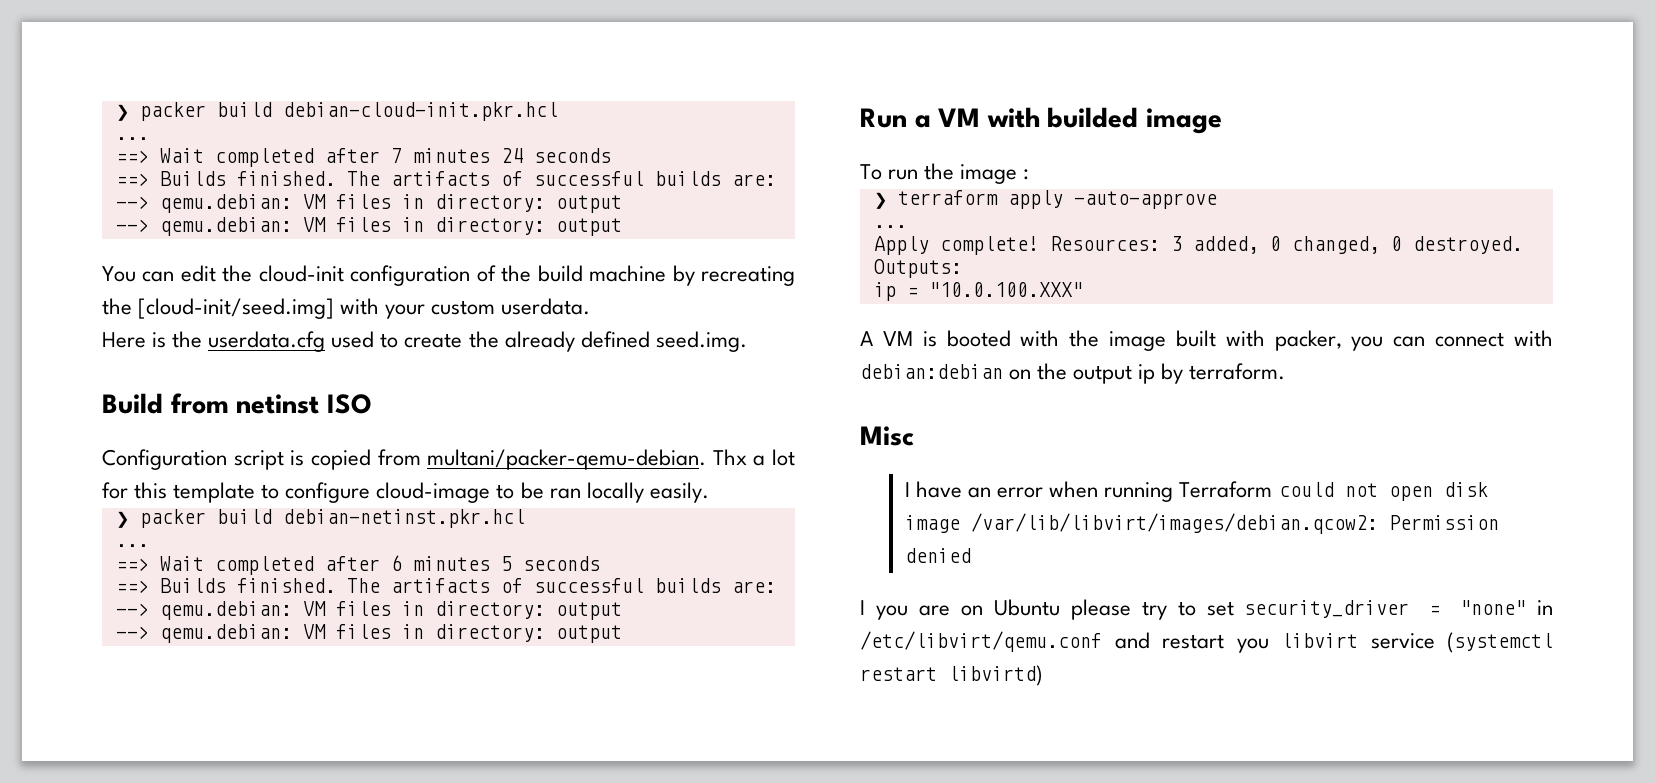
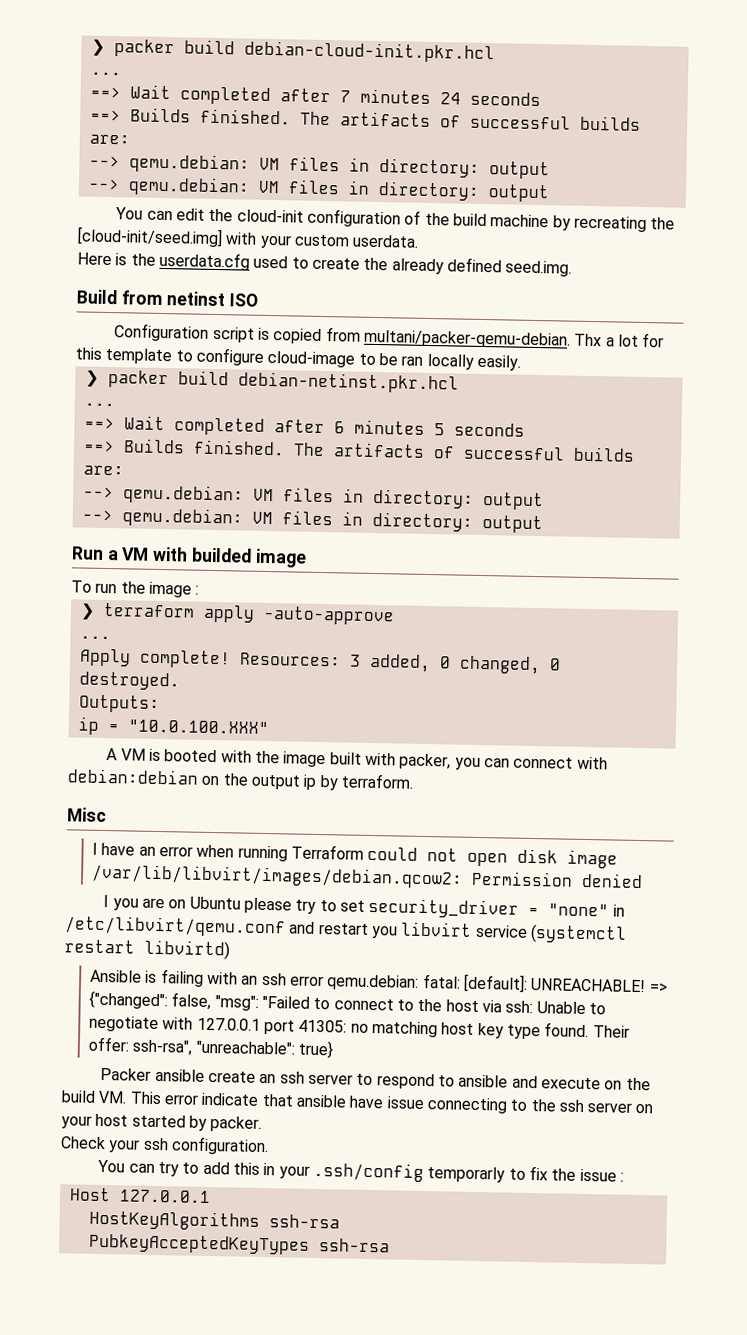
+ Ansible is failing with an ssh error qemu.debian: fatal: [default]: UNREACHABLE! => {"changed": false, "msg": "Failed to connect to the host via ssh: Unable to negotiate with 127.0.0.1 port 41305: no matching host key type found. Their offer: ssh-rsa", "unreachable": true}
+ Packer ansible create an ssh server to respond to ansible and execute on the build VM. This error indicate that ansible have issue connecting to the ssh server on your host started by packer.
+ Check your ssh configuration.
+ You can try to add this in your .ssh/config temporarly to fix the issue :
+ Host 127.0.0.1
+ HostKeyAlgorithms ssh-rsa
+ PubkeyAcceptedKeyTypes ssh-rsa

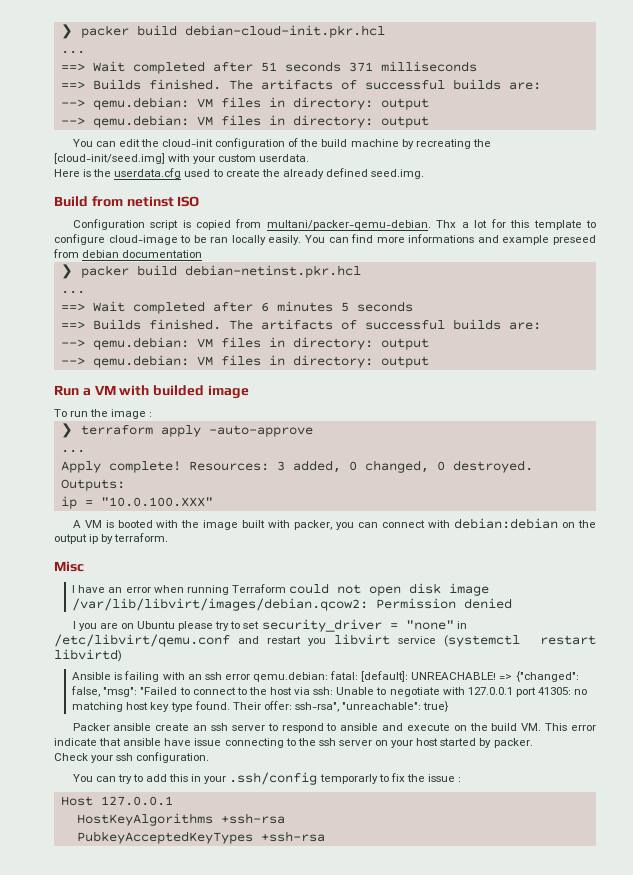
- ==> Wait completed after 7 minutes 24 seconds
+ ==> Wait completed after 51 seconds 371 milliseconds
+ You can find more informations and example preseed from debian documentation
- HostKeyAlgorithms ssh-rsa
+ HostKeyAlgorithms +ssh-rsa
- PubkeyAcceptedKeyTypes ssh-rsa
+ PubkeyAcceptedKeyTypes +ssh-rsa

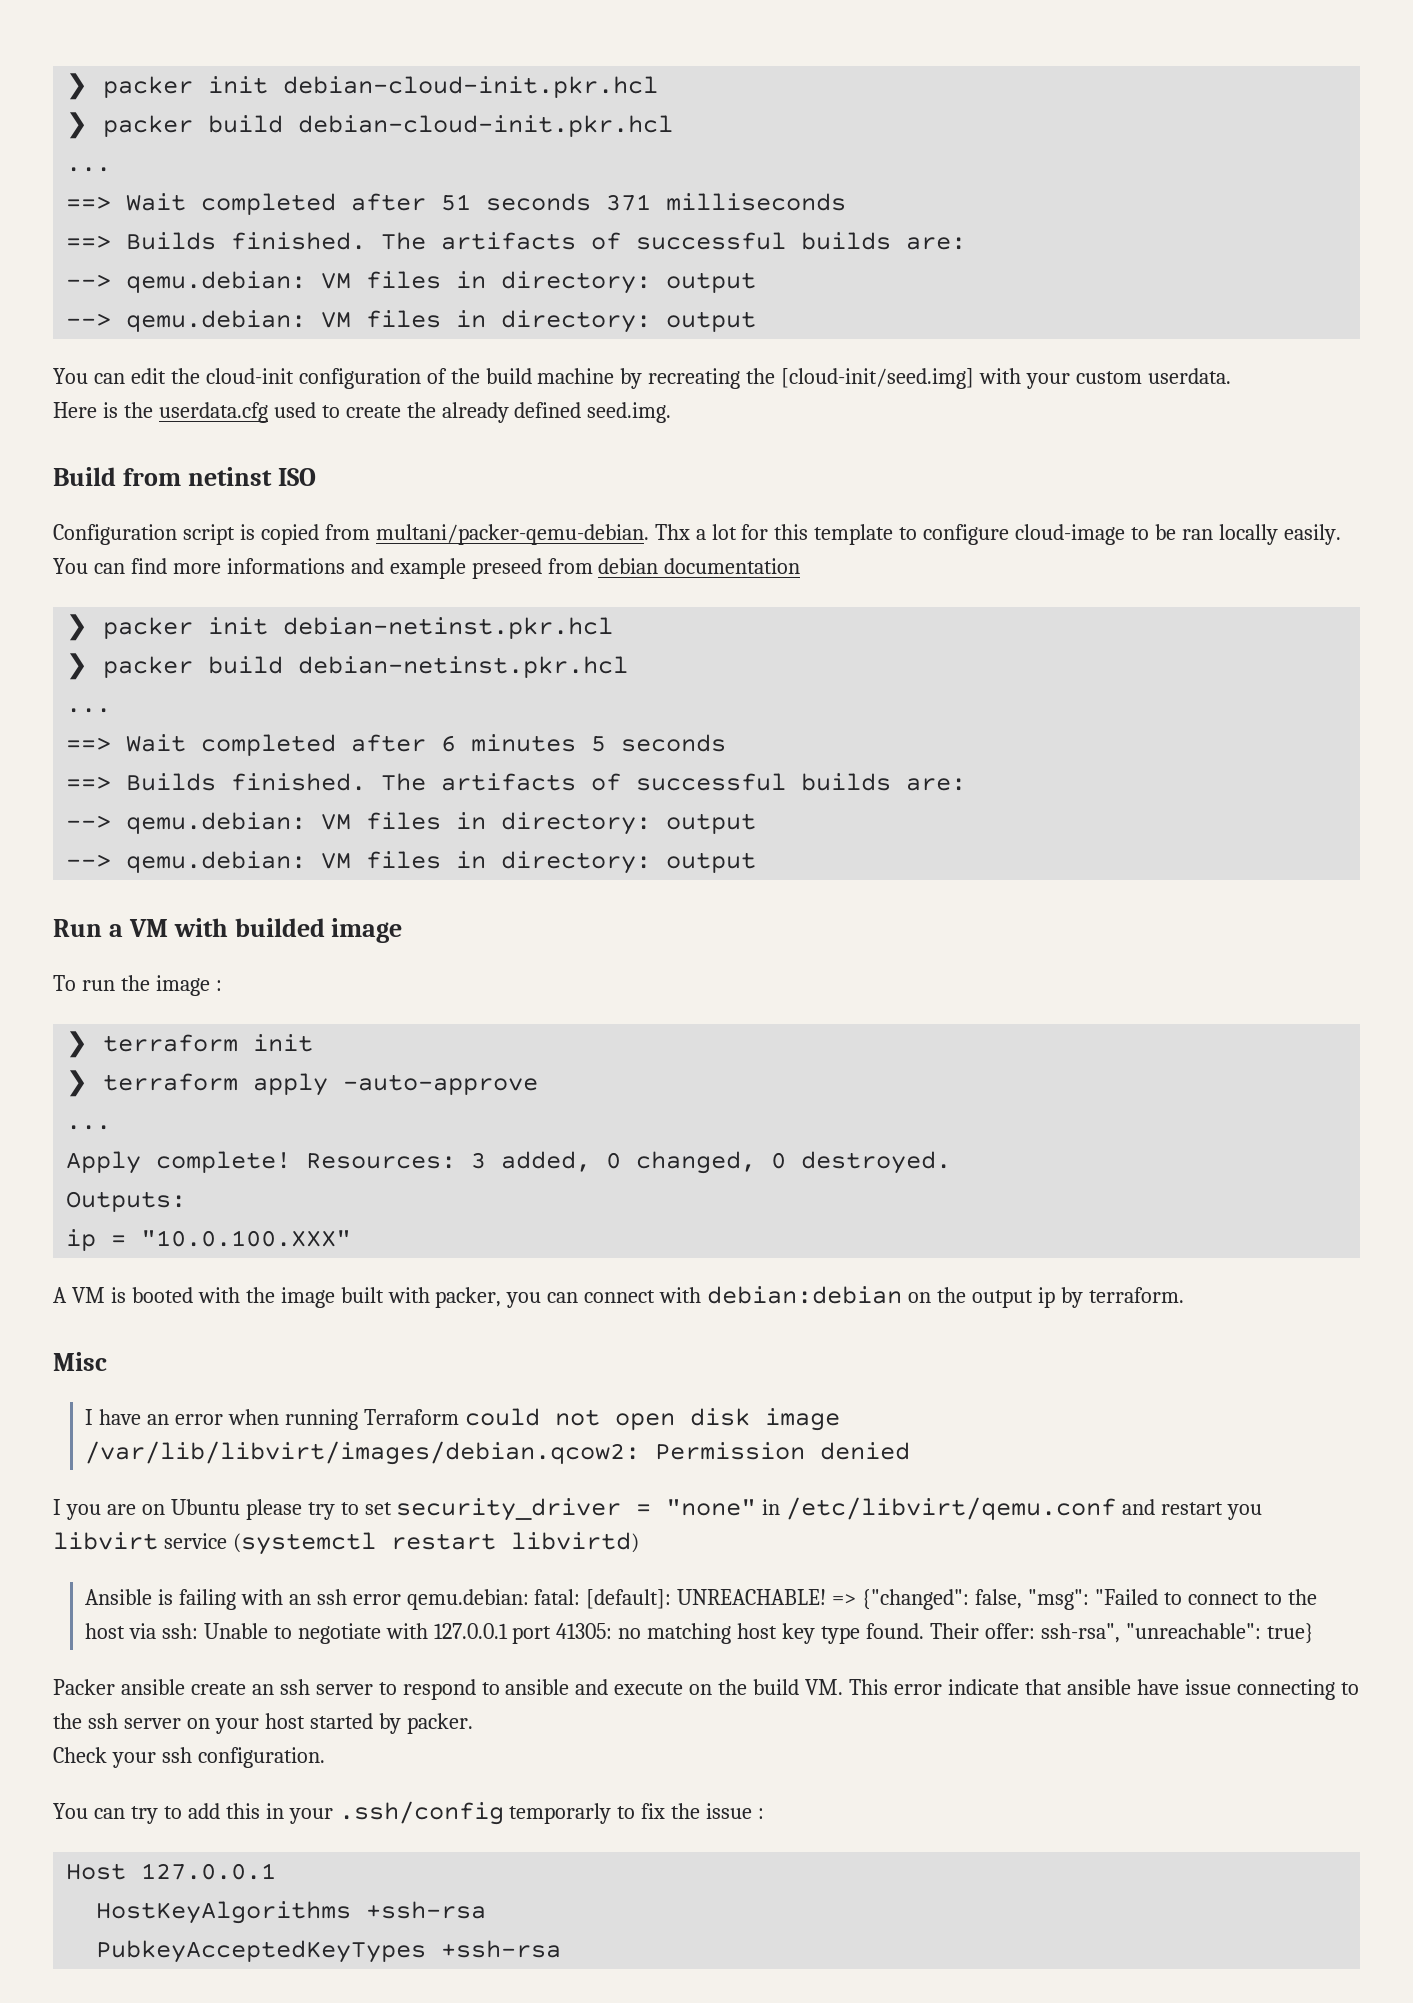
+ ❯ packer init debian-cloud-init.pkr.hcl
+ ❯ packer init debian-netinst.pkr.hcl
+ ❯ terraform init

